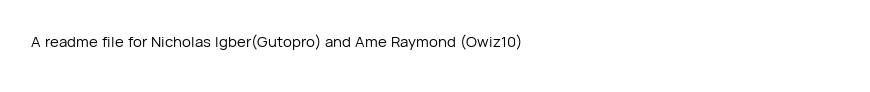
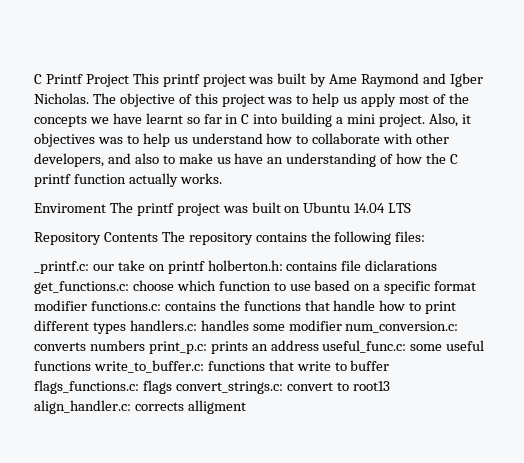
- A readme file for Nicholas Igber(Gutopro) and Ame Raymond (Owiz10)
+ C Printf Project This printf project was built by Ame Raymond and Igber Nicholas. The objective of this project was to help us apply most of the concepts we have learnt so far in C into building a mini project. Also, it objectives was to help us understand how to collaborate with other developers, and also to make us have an understanding of how the C printf function actually works.
+ Enviroment The printf project was built on Ubuntu 14.04 LTS
+ Repository Contents The repository contains the following files:
+ _printf.c: our take on printf holberton.h: contains file diclarations get_functions.c: choose which function to use based on a specific format modifier functions.c: contains the functions that handle how to print different types handlers.c: handles some modifier num_conversion.c: converts numbers print_p.c: prints an address useful_func.c: some useful functions write_to_buffer.c: functions that write to buffer flags_functions.c: flags convert_strings.c: convert to root13 align_handler.c: corrects alligment

